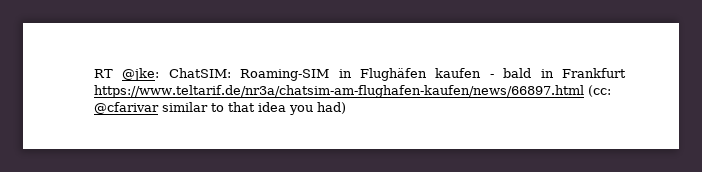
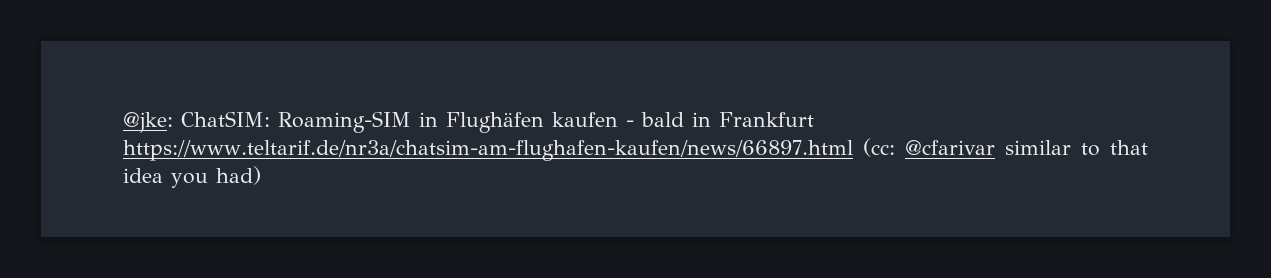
- RT @jke: ChatSIM: Roaming-SIM in Flughäfen kaufen - bald in Frankfurt https://www.teltarif.de/nr3a/chatsim-am-flughafen-kaufen/news/66897.html (cc: @cfarivar similar to that idea you had)
+ @jke: ChatSIM: Roaming-SIM in Flughäfen kaufen - bald in Frankfurt https://www.teltarif.de/nr3a/chatsim-am-flughafen-kaufen/news/66897.html (cc: @cfarivar similar to that idea you had)

